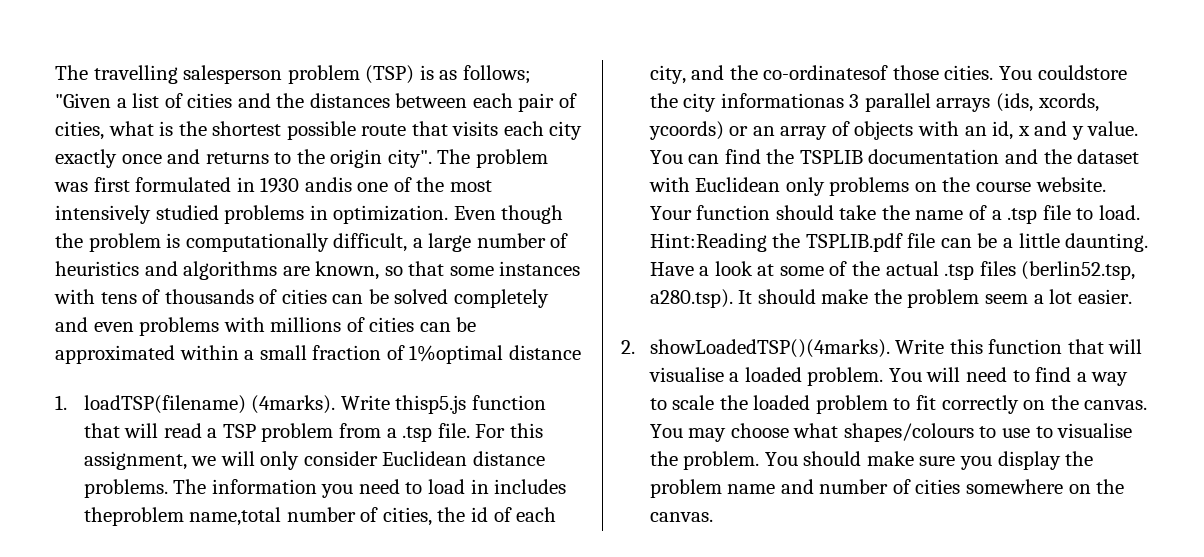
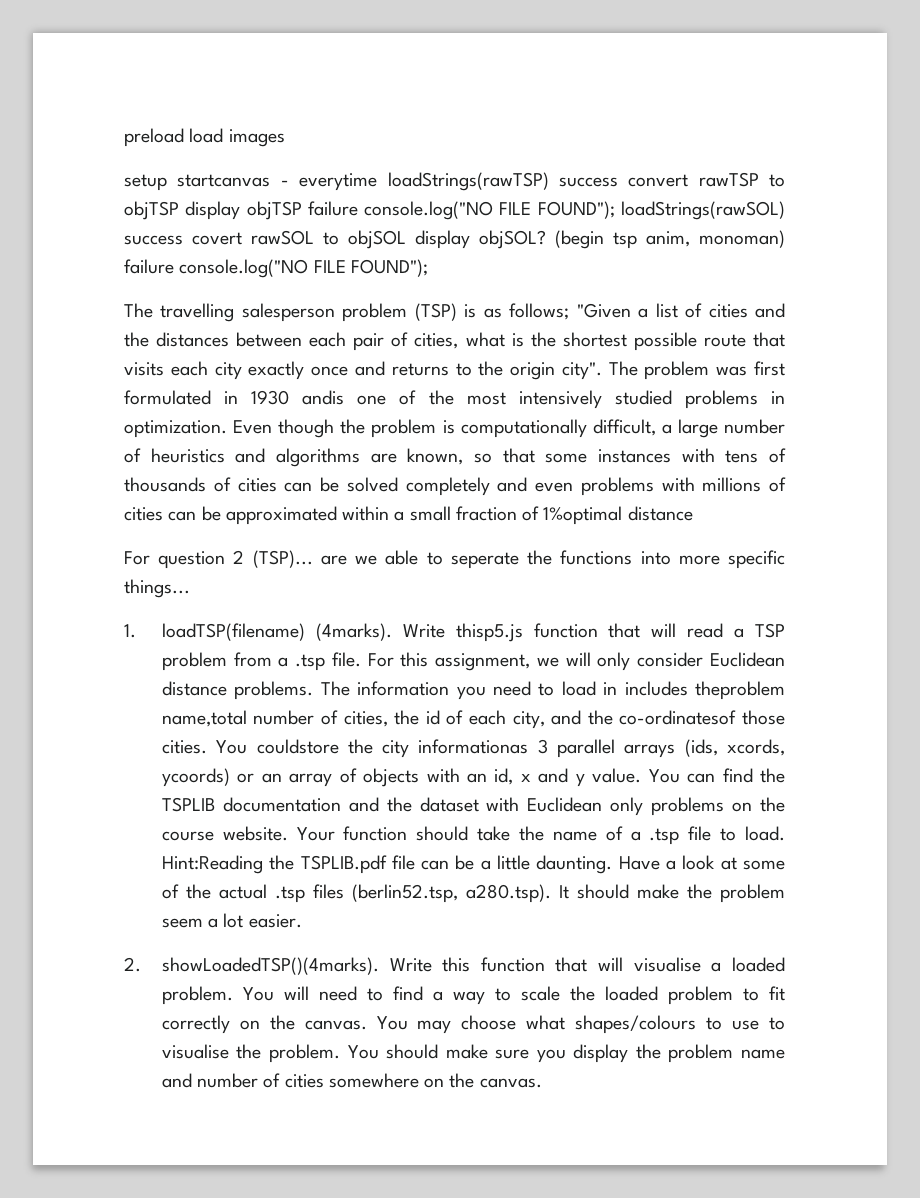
+ preload load images
+ setup startcanvas - everytime loadStrings(rawTSP) success convert rawTSP to objTSP display objTSP failure console.log("NO FILE FOUND"); loadStrings(rawSOL) success covert rawSOL to objSOL display objSOL? (begin tsp anim, monoman) failure console.log("NO FILE FOUND");
+ For question 2 (TSP)... are we able to seperate the functions into more specific things...

